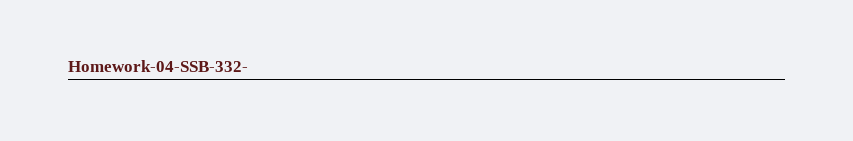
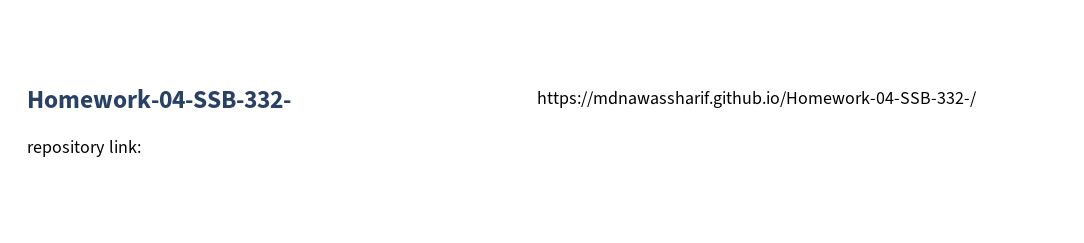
+ repository link: https://mdnawassharif.github.io/Homework-04-SSB-332-/

